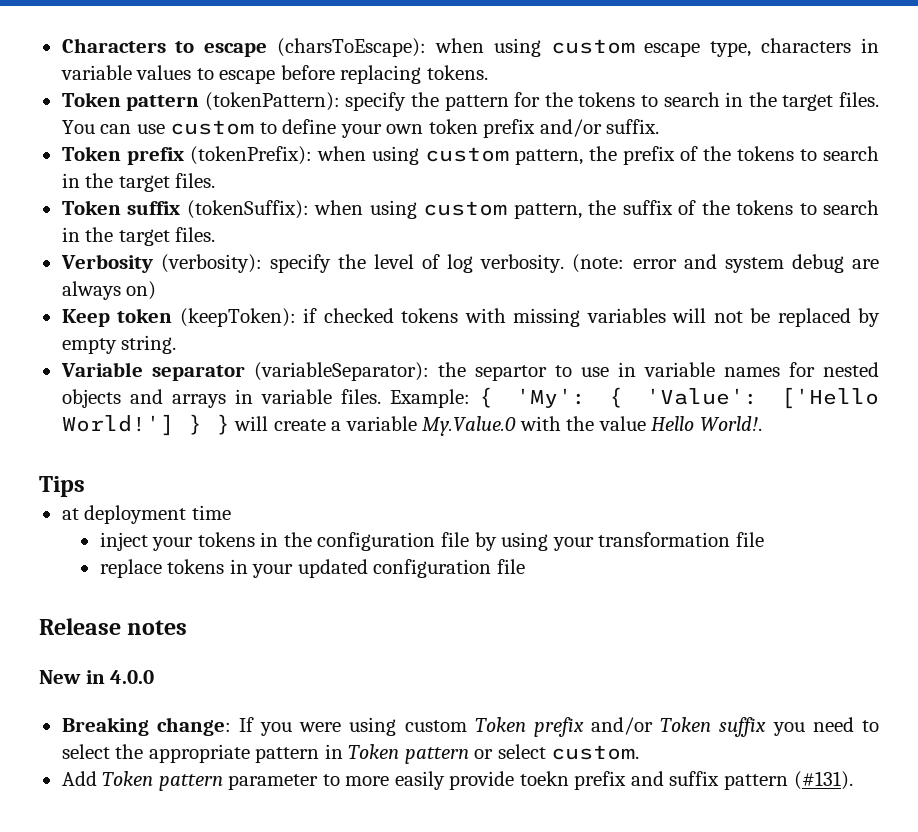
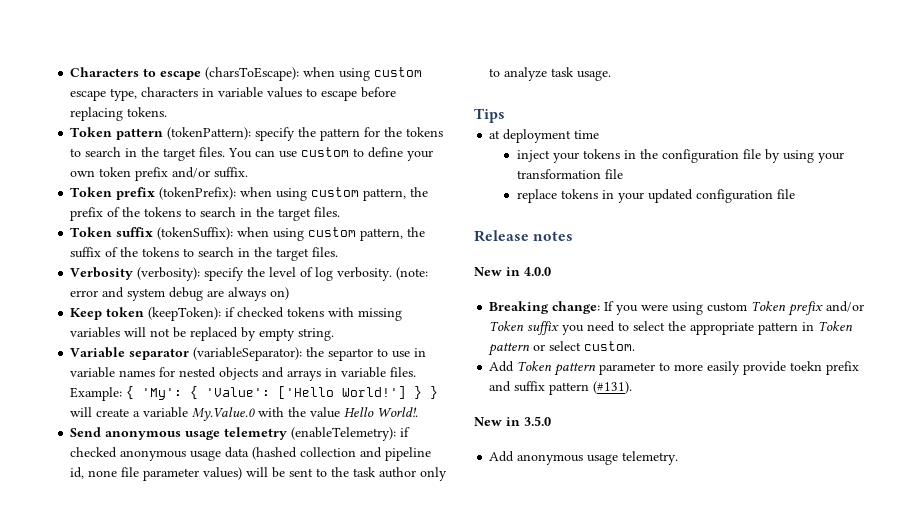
+ Send anonymous usage telemetry (enableTelemetry): if checked anonymous usage data (hashed collection and pipeline id, none file parameter values) will be sent to the task author only to analyze task usage.
+ New in 3.5.0
+ Add anonymous usage telemetry.

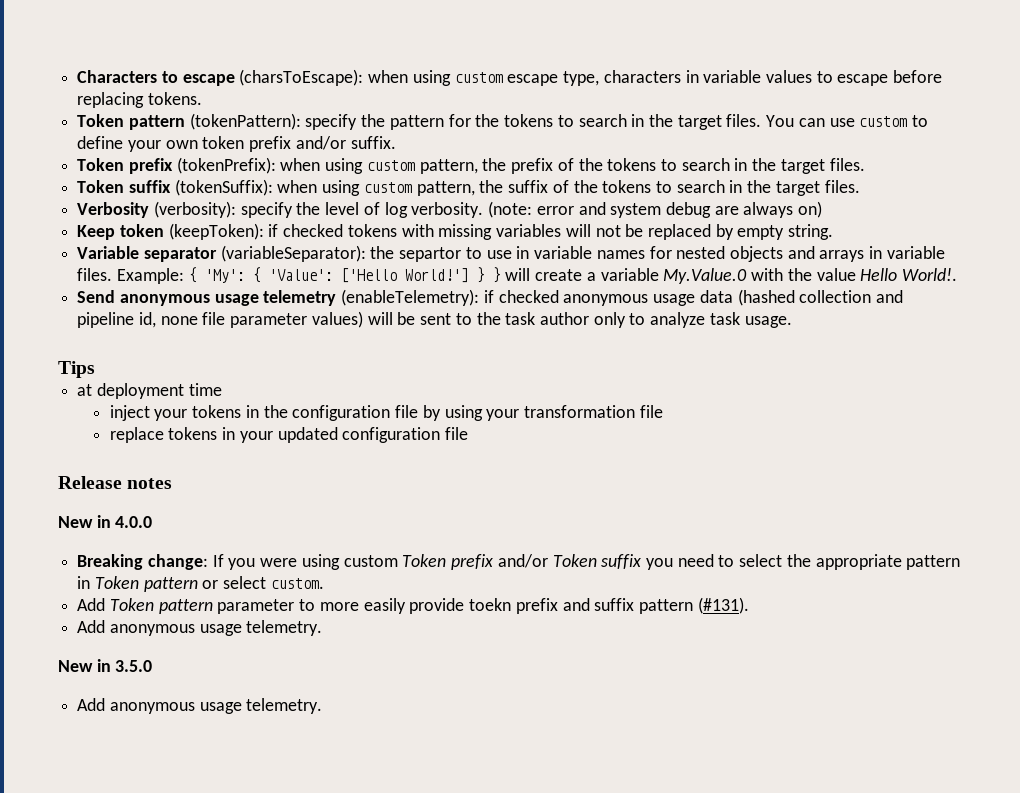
  Add Token pattern parameter to more easily provide toekn prefix and suffix pattern (#131).
+ Add anonymous usage telemetry.

